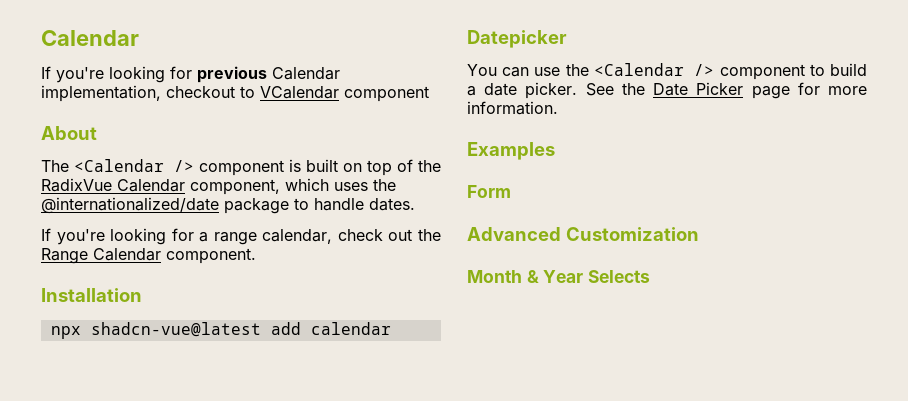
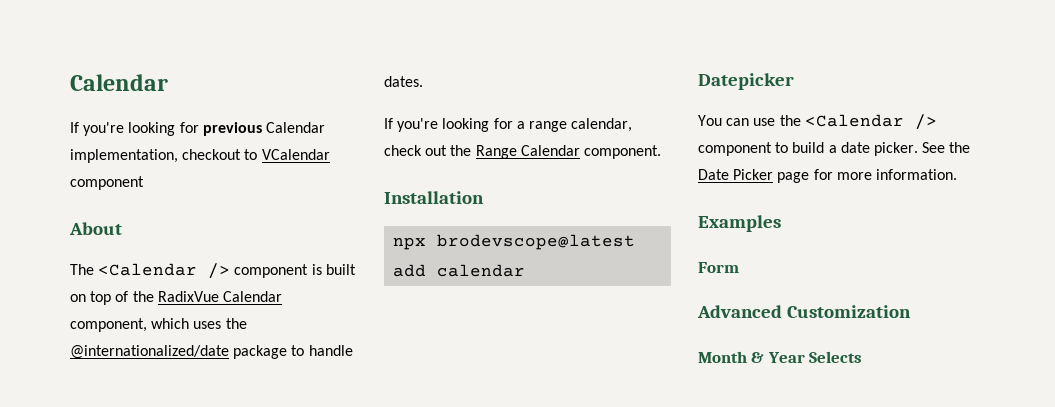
- npx shadcn-vue@latest add calendar
+ npx brodevscope@latest add calendar

